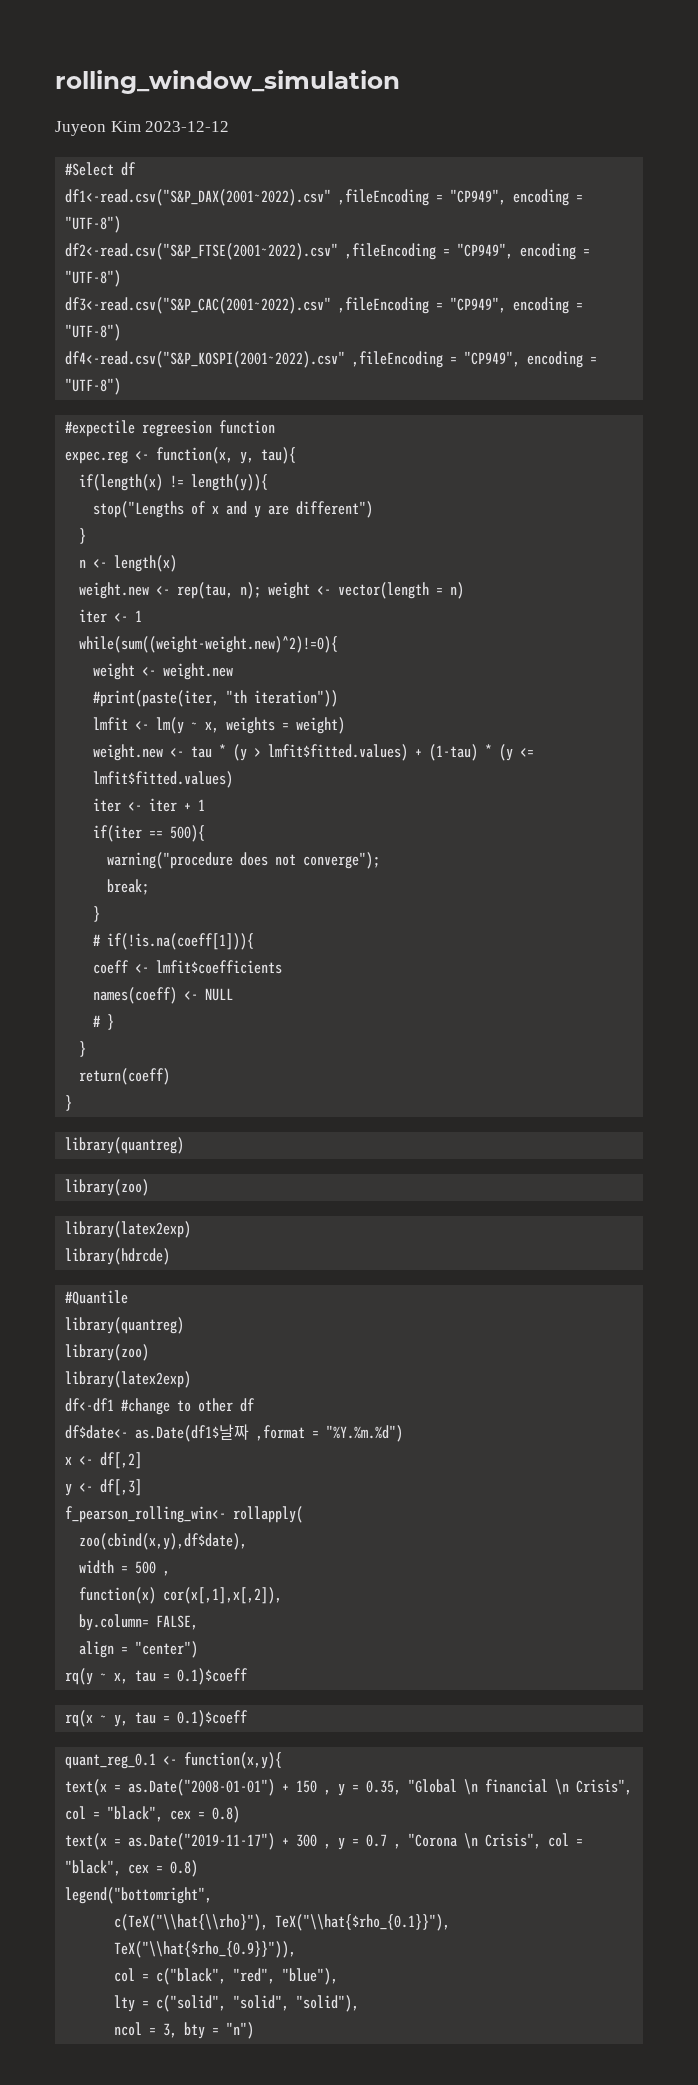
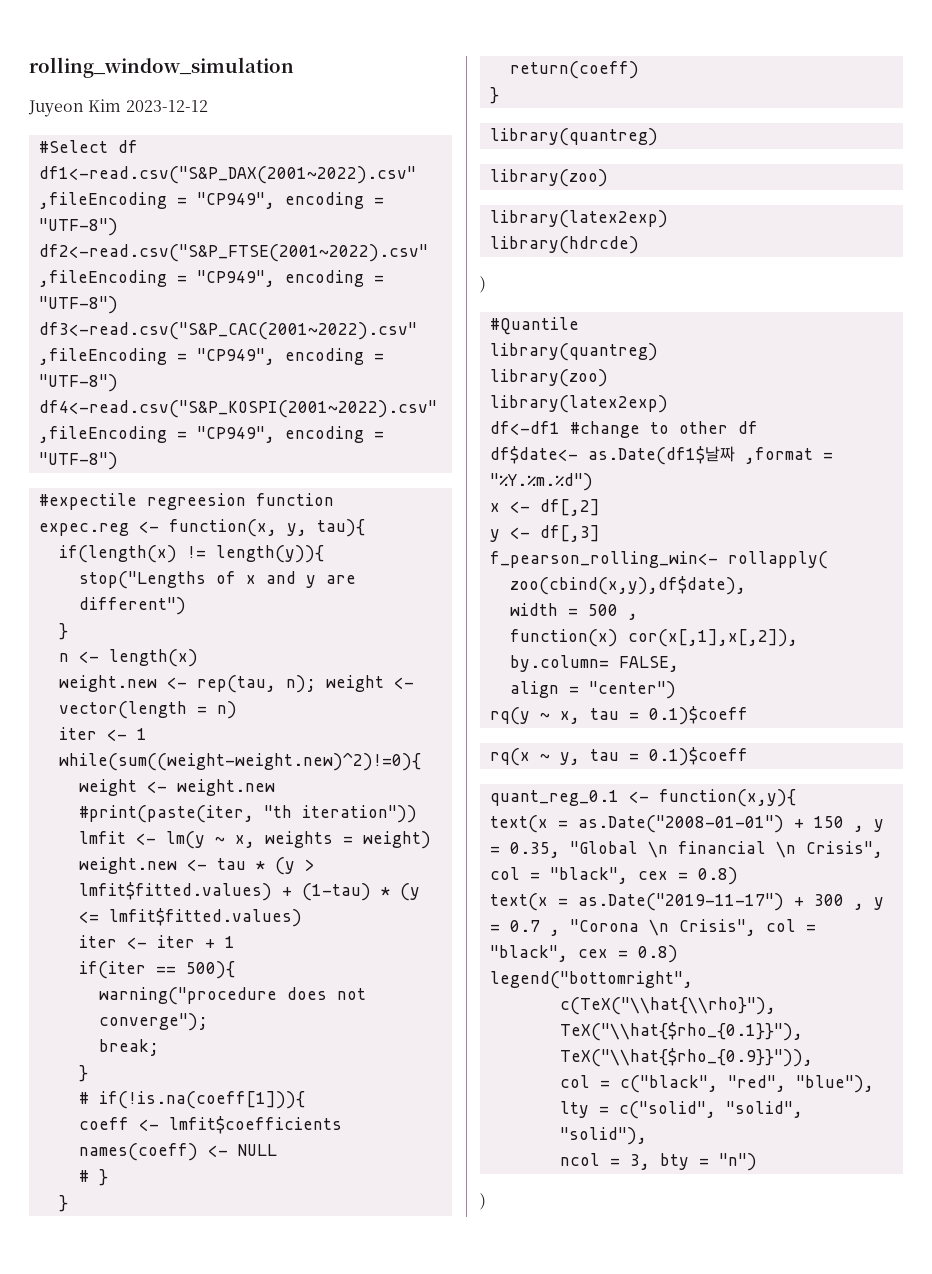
  library(hdrcde)
+ )
  ncol = 3, bty = "n")
+ )

